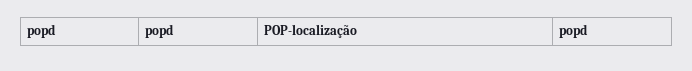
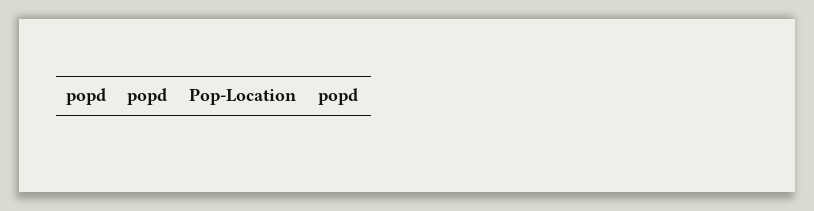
- popd | popd | POP-localização | popd
+ popd | popd | Pop-Location | popd

